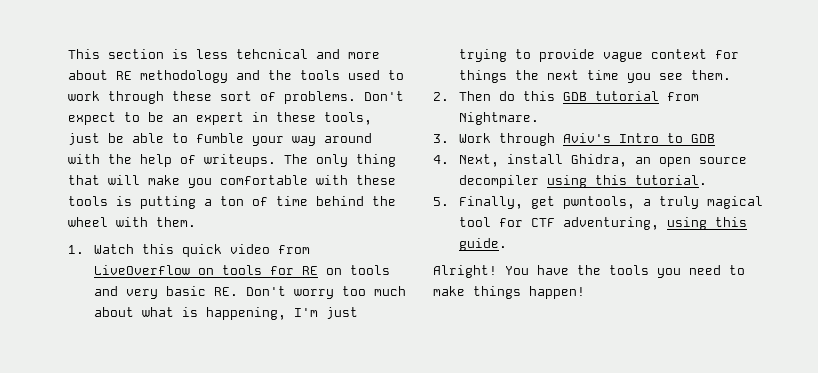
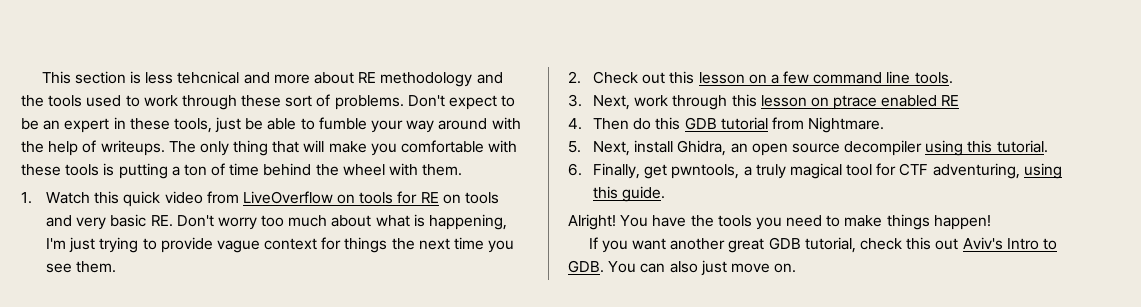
- 2. Then do this GDB tutorial from Nightmare.
+ 2. Check out this lesson on a few command line tools.
+ 3. Next, work through this lesson on ptrace enabled RE
+ 4. Then do this GDB tutorial from Nightmare.
- 3. Work through Aviv's Intro to GDB
- 4. Next, install Ghidra, an open source decompiler using this tutorial.
+ 5. Next, install Ghidra, an open source decompiler using this tutorial.
- 5. Finally, get pwntools, a truly magical tool for CTF adventuring, using this guide.
+ 6. Finally, get pwntools, a truly magical tool for CTF adventuring, using this guide.
+ If you want another great GDB tutorial, check this out Aviv's Intro to GDB. You can also just move on.

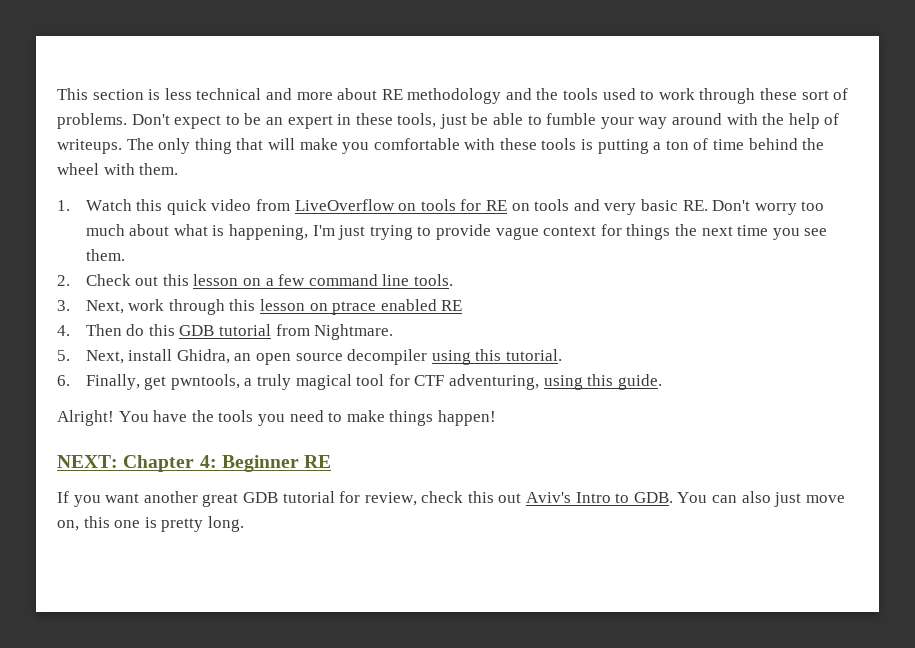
- This section is less tehcnical and more about RE methodology and the tools used to work through these sort of problems.
+ This section is less technical and more about RE methodology and the tools used to work through these sort of problems.
+ NEXT: Chapter 4: Beginner RE
- If you want another great GDB tutorial, check this out Aviv's Intro to GDB. You can also just move on.
+ If you want another great GDB tutorial for review, check this out Aviv's Intro to GDB. You can also just move on, this one is pretty long.

